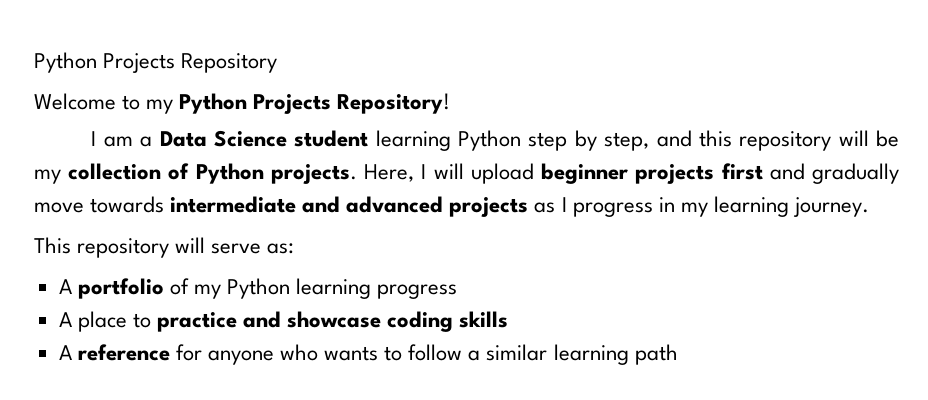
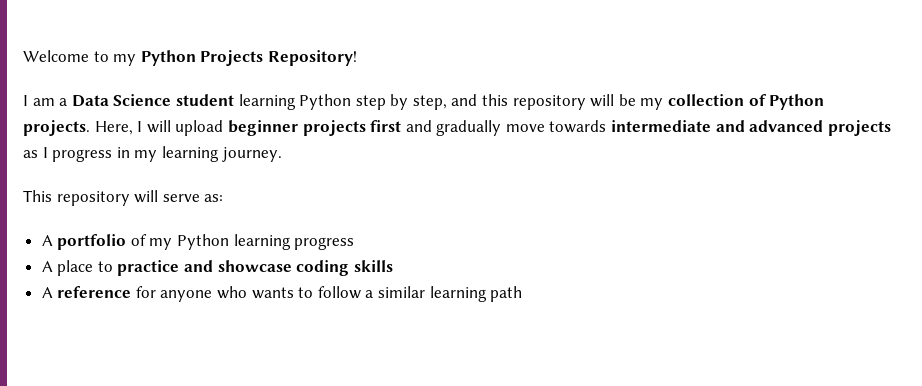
- Python Projects Repository

